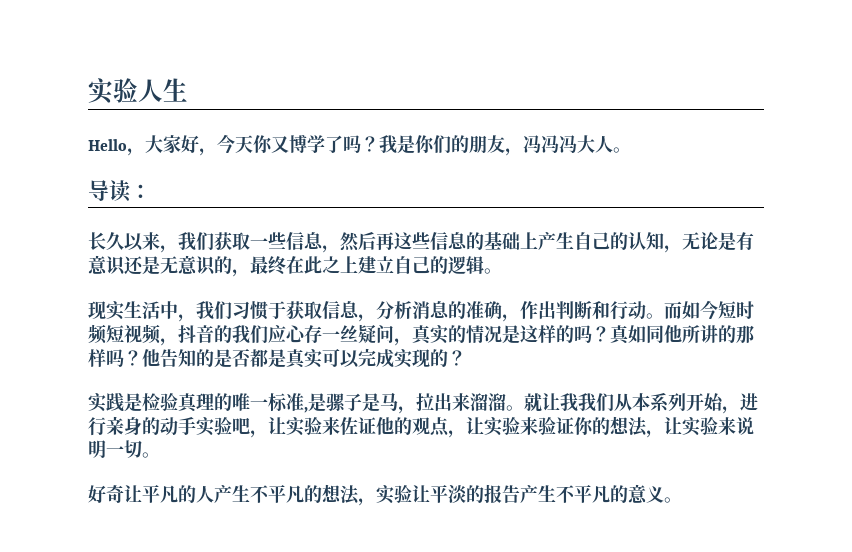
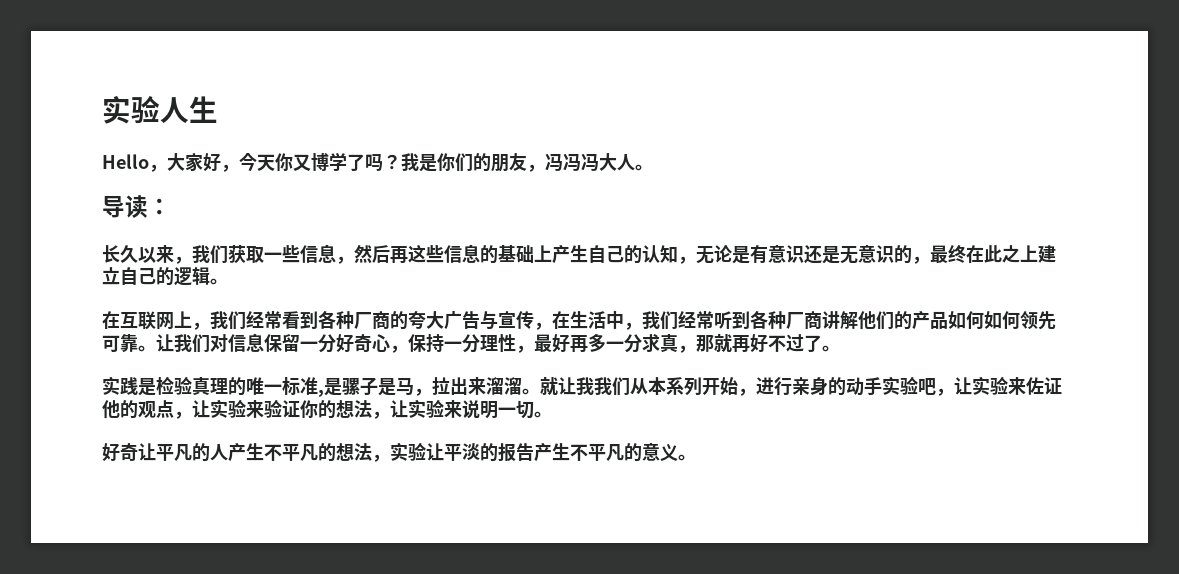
- 现实生活中，我们习惯于获取信息，分析消息的准确，作出判断和行动。而如今短时频短视频，抖音的我们应心存一丝疑问，真实的情况是这样的吗？真如同他所讲的那样吗？他告知的是否都是真实可以完成实现的？
+ 在互联网上，我们经常看到各种厂商的夸大广告与宣传，在生活中，我们经常听到各种厂商讲解他们的产品如何如何领先可靠。让我们对信息保留一分好奇心，保持一分理性，最好再多一分求真，那就再好不过了。

